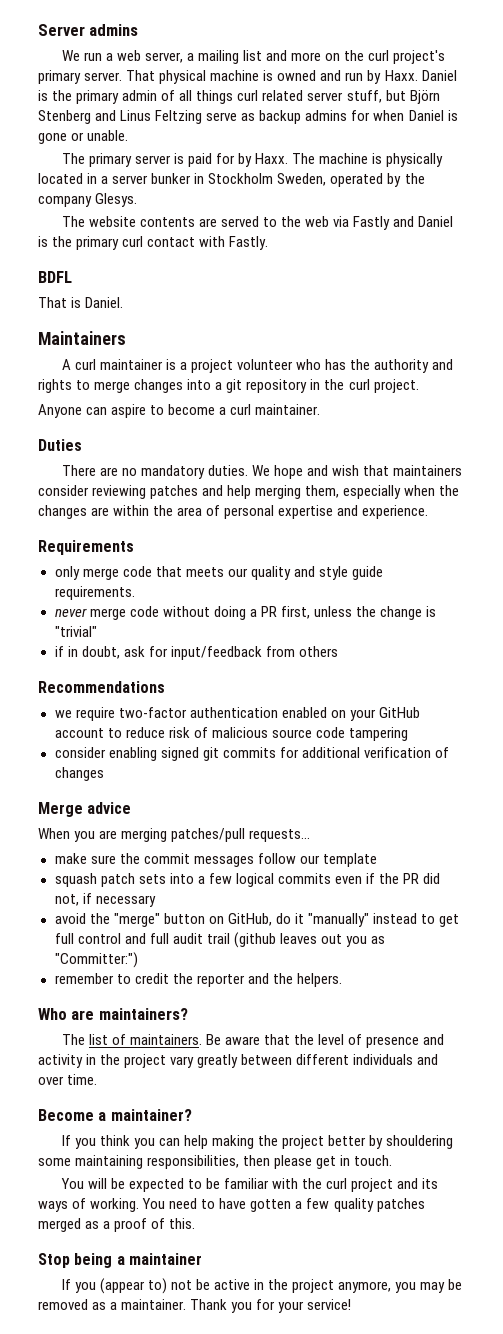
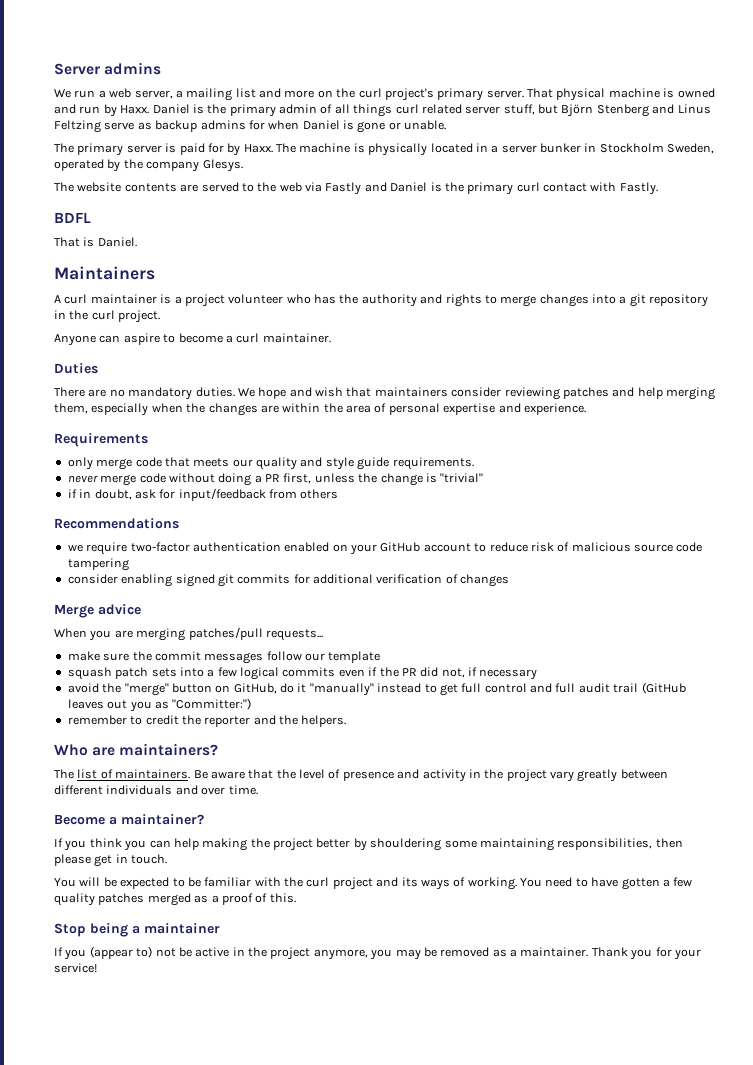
- avoid the "merge" button on GitHub, do it "manually" instead to get full control and full audit trail (github leaves out you as "Committer:")
+ avoid the "merge" button on GitHub, do it "manually" instead to get full control and full audit trail (GitHub leaves out you as "Committer:")

